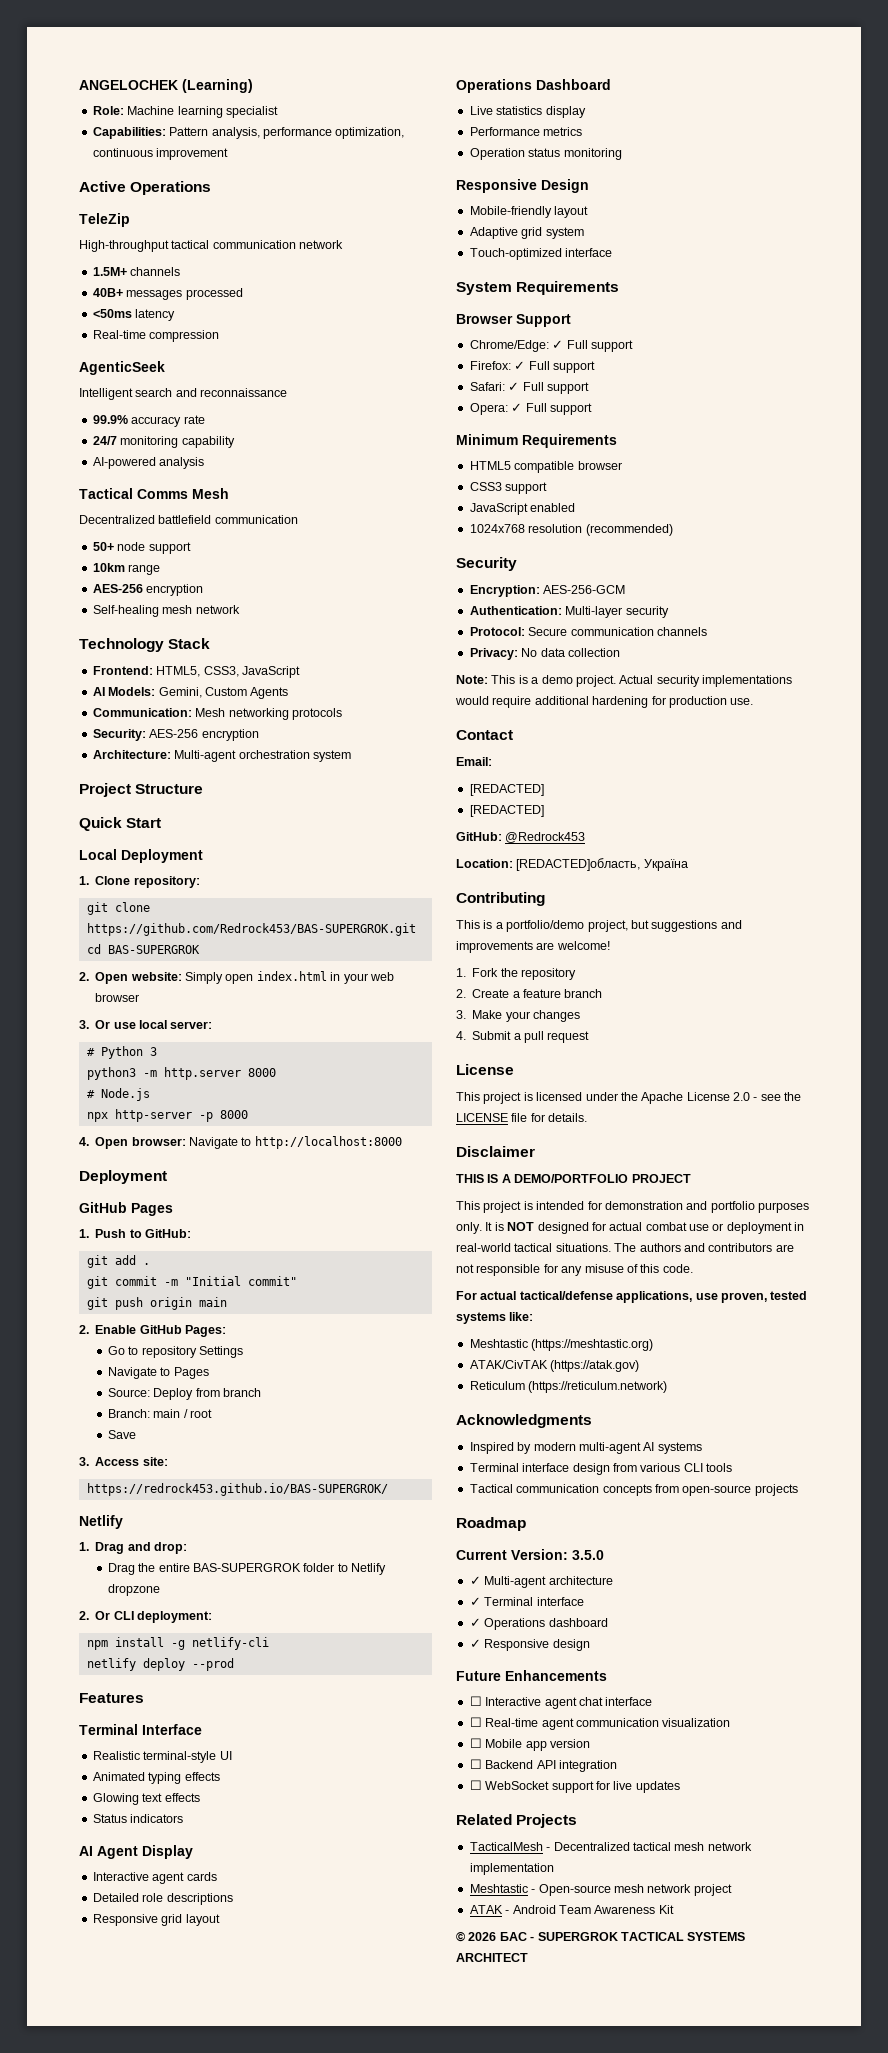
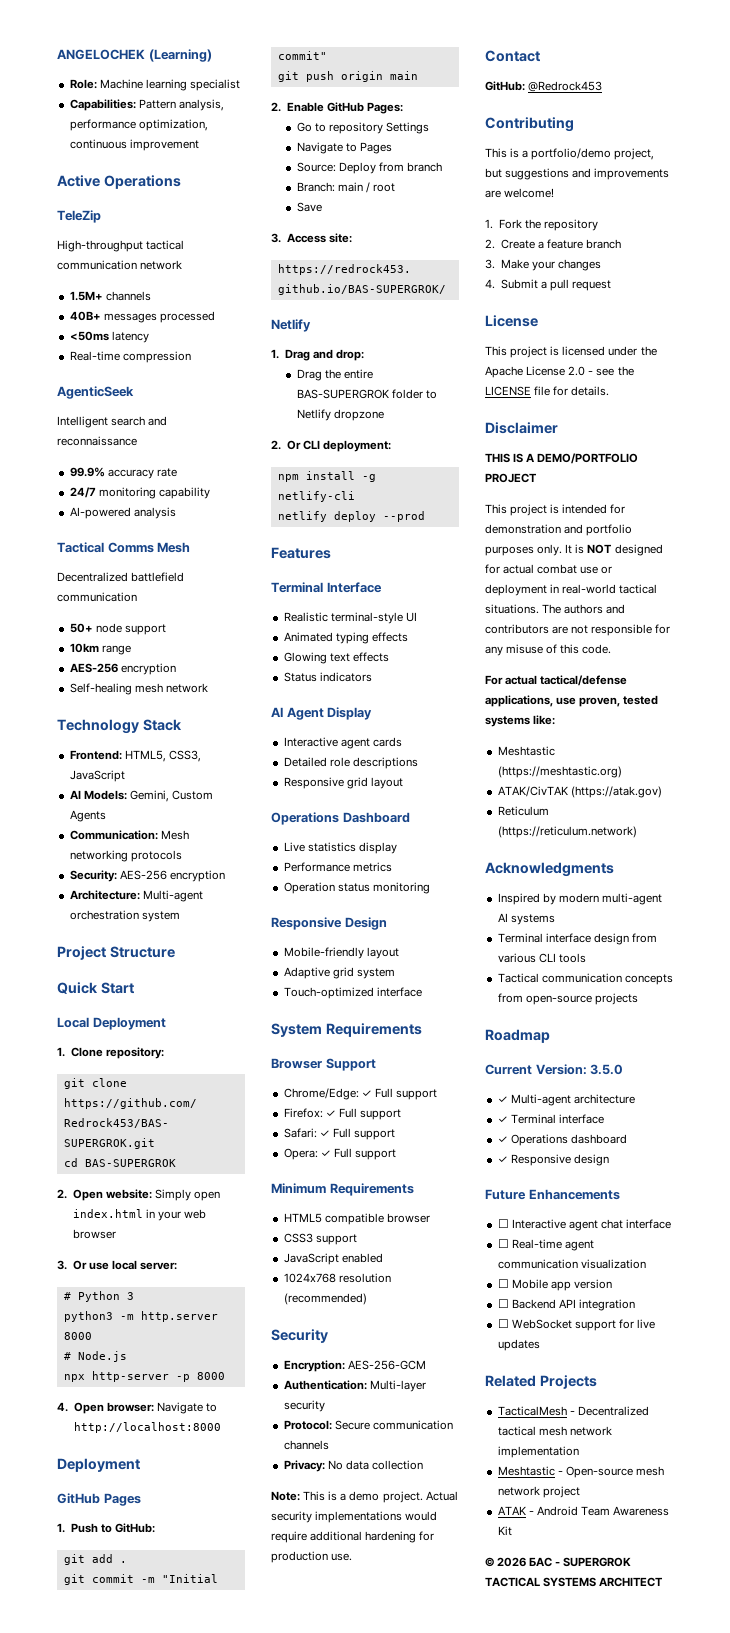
- Email:
- [REDACTED]
- [REDACTED]
- Location: [REDACTED]область, Україна

